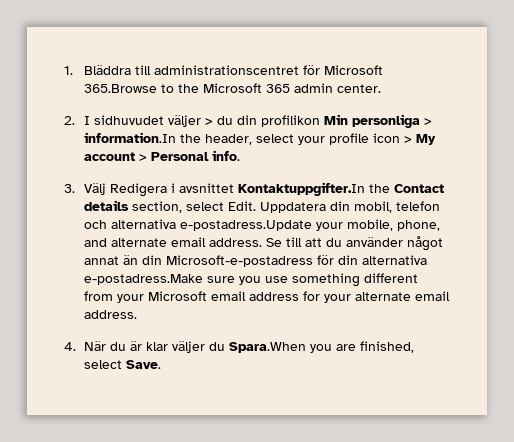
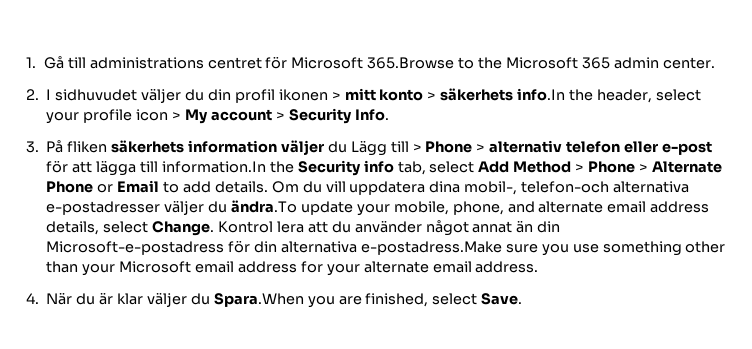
- 1. Bläddra till administrationscentret för Microsoft 365.Browse to the Microsoft 365 admin center.
+ 1. Gå till administrations centret för Microsoft 365.Browse to the Microsoft 365 admin center.
- 2. I sidhuvudet väljer > du din profilikon Min personliga > information.In the header, select your profile icon > My account > Personal info.
+ 2. I sidhuvudet väljer du din profil ikonen > mitt konto > säkerhets info.In the header, select your profile icon > My account > Security Info.
- 3. Välj Redigera i avsnittet Kontaktuppgifter.In the Contact details section, select Edit. Uppdatera din mobil, telefon och alternativa e-postadress.Update your mobile, phone, and alternate email address. Se till att du använder något annat än din Microsoft-e-postadress för din alternativa e-postadress.Make sure you use something different from your Microsoft email address for your alternate email address.
+ 3. På fliken säkerhets information väljer du Lägg till > Phone > alternativ telefon eller e-post för att lägga till information.In the Security info tab, select Add Method > Phone > Alternate Phone or Email to add details. Om du vill uppdatera dina mobil-, telefon-och alternativa e-postadresser väljer du ändra.To update your mobile, phone, and alternate email address details, select Change. Kontrol lera att du använder något annat än din Microsoft-e-postadress för din alternativa e-postadress.Make sure you use something other than your Microsoft email address for your alternate email address.

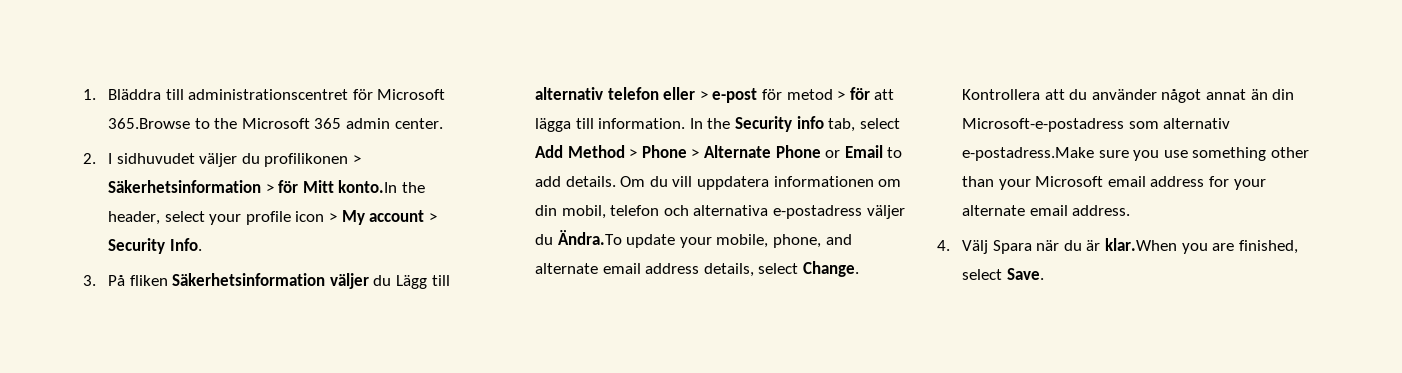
- 1. Gå till administrations centret för Microsoft 365.Browse to the Microsoft 365 admin center.
+ 1. Bläddra till administrationscentret för Microsoft 365.Browse to the Microsoft 365 admin center.
- 2. I sidhuvudet väljer du din profil ikonen > mitt konto > säkerhets info.In the header, select your profile icon > My account > Security Info.
+ 2. I sidhuvudet väljer du profilikonen > Säkerhetsinformation > för Mitt konto.In the header, select your profile icon > My account > Security Info.
- 3. På fliken säkerhets information väljer du Lägg till > Phone > alternativ telefon eller e-post för att lägga till information.In the Security info tab, select Add Method > Phone > Alternate Phone or Email to add details.
+ 3. På fliken Säkerhetsinformation väljer du Lägg till alternativ telefon eller > e-post för metod > för att lägga till information. In the Security info tab, select Add Method > Phone > Alternate Phone or Email to add details.
- Om du vill uppdatera dina mobil-, telefon-och alternativa e-postadresser väljer du ändra.To update your mobile, phone, and alternate email address details, select Change.
+ Om du vill uppdatera informationen om din mobil, telefon och alternativa e-postadress väljer du Ändra.To update your mobile, phone, and alternate email address details, select Change.
- Kontrol lera att du använder något annat än din Microsoft-e-postadress för din alternativa e-postadress.Make sure you use something other than your Microsoft email address for your alternate email address.
+ Kontrollera att du använder något annat än din Microsoft-e-postadress som alternativ e-postadress.Make sure you use something other than your Microsoft email address for your alternate email address.
- 4. När du är klar väljer du Spara.When you are finished, select Save.
+ 4. Välj Spara när du är klar.When you are finished, select Save.

